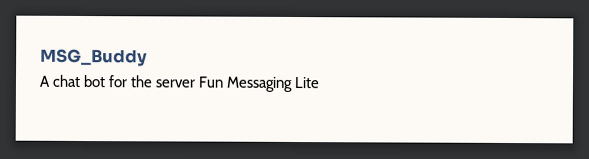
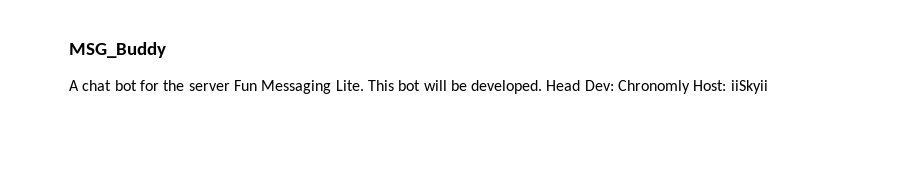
- A chat bot for the server Fun Messaging Lite
+ A chat bot for the server Fun Messaging Lite. This bot will be developed. Head Dev: Chronomly Host: iiSkyii

